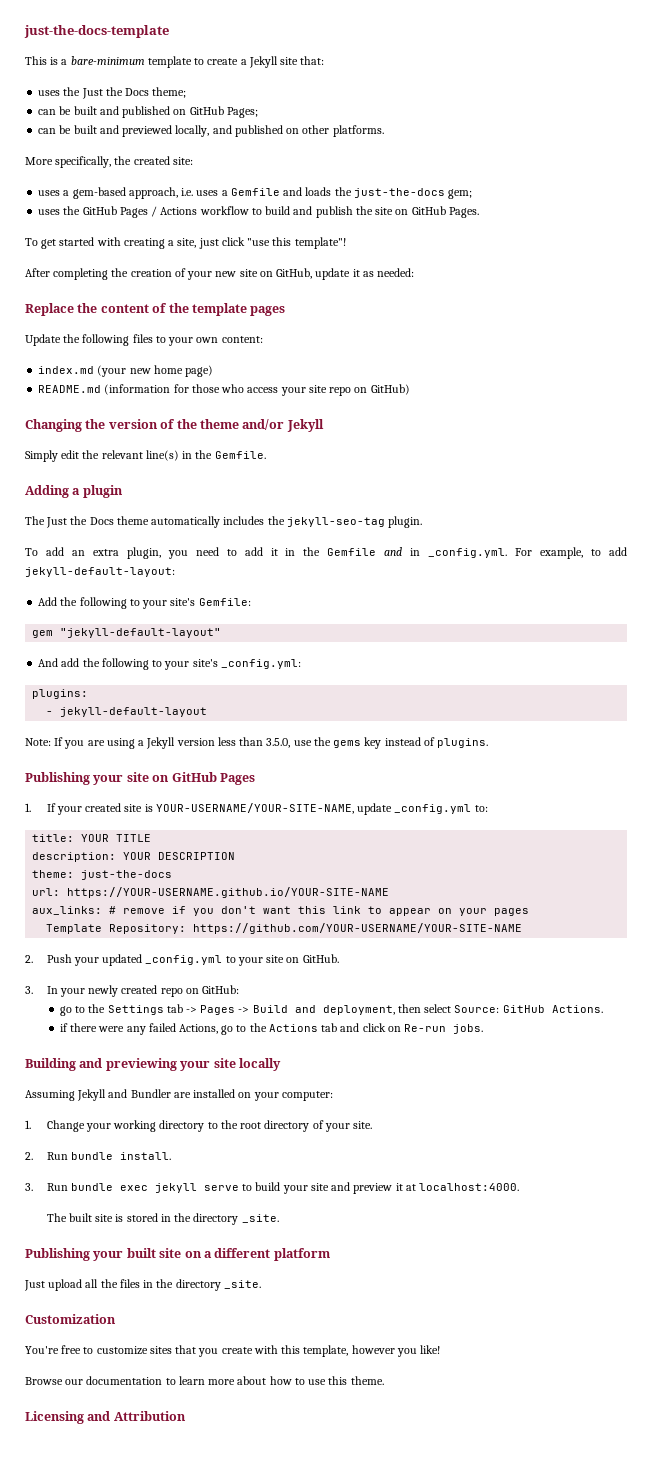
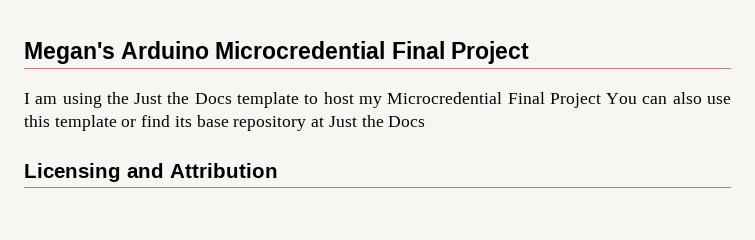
- just-the-docs-template
- This is a bare-minimum template to create a Jekyll site that:
- uses the Just the Docs theme;
- can be built and published on GitHub Pages;
- can be built and previewed locally, and published on other platforms.
- More specifically, the created site:
- uses a gem-based approach, i.e. uses a Gemfile and loads the just-the-docs gem;
- uses the GitHub Pages / Actions workflow to build and publish the site on GitHub Pages.
- To get started with creating a site, just click "use this template"!
- After completing the creation of your new site on GitHub, update it as needed:
- Replace the content of the template pages
- Update the following files to your own content:
- index.md (your new home page)
- README.md (information for those who access your site repo on GitHub)
- Changing the version of the theme and/or Jekyll
- Simply edit the relevant line(s) in the Gemfile.
- Adding a plugin
- The Just the Docs theme automatically includes the jekyll-seo-tag plugin.
- To add an extra plugin, you need to add it in the Gemfile and in _config.yml. For example, to add jekyll-default-layout:
- Add the following to your site's Gemfile:
- gem "jekyll-default-layout"
- And add the following to your site's _config.yml:
- plugins:
- - jekyll-default-layout
- Note: If you are using a Jekyll version less than 3.5.0, use the gems key instead of plugins.
- Publishing your site on GitHub Pages
- 1. If your created site is YOUR-USERNAME/YOUR-SITE-NAME, update _config.yml to:
- title: YOUR TITLE
- description: YOUR DESCRIPTION
- theme: just-the-docs
- url: https://YOUR-USERNAME.github.io/YOUR-SITE-NAME
- aux_links: # remove if you don't want this link to appear on your pages
- Template Repository: https://github.com/YOUR-USERNAME/YOUR-SITE-NAME
- 2. Push your updated _config.yml to your site on GitHub.
- 3. In your newly created repo on GitHub:
- go to the Settings tab -> Pages -> Build and deployment, then select Source: GitHub Actions.
- if there were any failed Actions, go to the Actions tab and click on Re-run jobs.
- Building and previewing your site locally
- Assuming Jekyll and Bundler are installed on your computer:
- 1. Change your working directory to the root directory of your site.
- 2. Run bundle install.
- 3. Run bundle exec jekyll serve to build your site and preview it at localhost:4000.
- The built site is stored in the directory _site.
- Publishing your built site on a different platform
- Just upload all the files in the directory _site.
- Customization
- You're free to customize sites that you create with this template, however you like!
- Browse our documentation to learn more about how to use this theme.
+ Megan's Arduino Microcredential Final Project
+ I am using the Just the Docs template to host my Microcredential Final Project You can also use this template or find its base repository at Just the Docs

